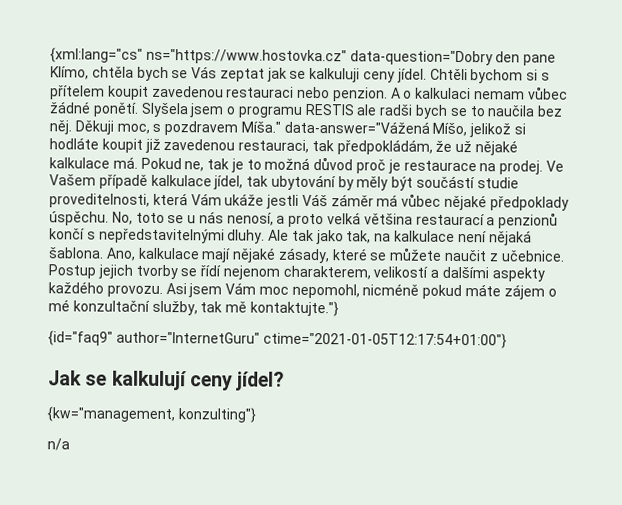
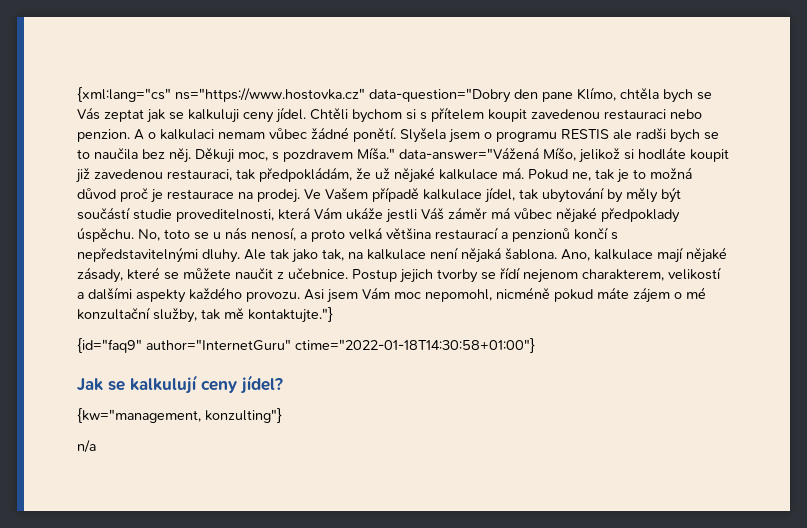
- {id="faq9" author="InternetGuru" ctime="2021-01-05T12:17:54+01:00"}
+ {id="faq9" author="InternetGuru" ctime="2022-01-18T14:30:58+01:00"}

